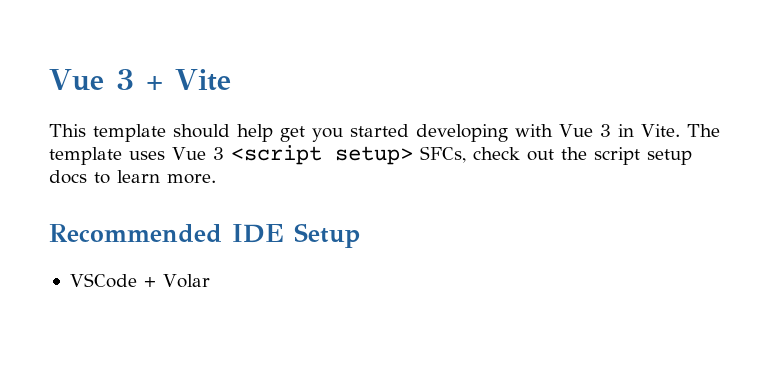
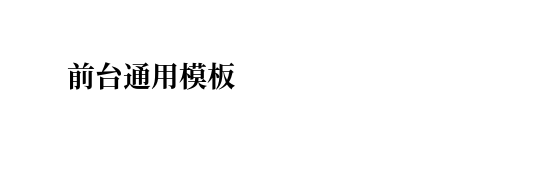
- Vue 3 + Vite
- This template should help get you started developing with Vue 3 in Vite. The template uses Vue 3 <script setup> SFCs, check out the script setup docs to learn more.
- Recommended IDE Setup
- VSCode + Volar
+ 前台通用模板

